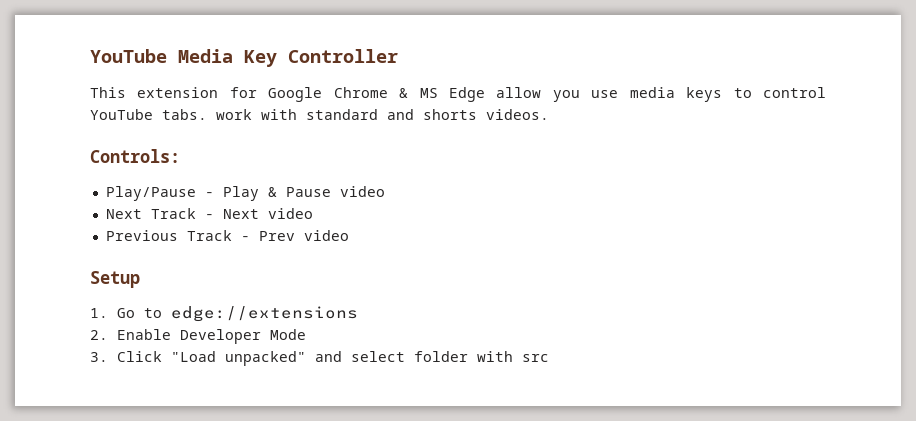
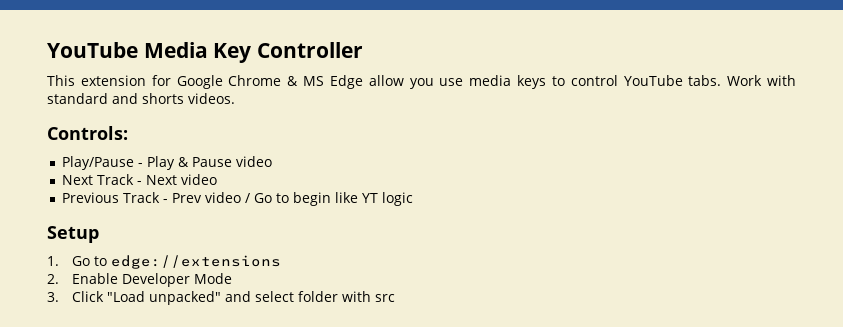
- This extension for Google Chrome & MS Edge allow you use media keys to control YouTube tabs. work with standard and shorts videos.
+ This extension for Google Chrome & MS Edge allow you use media keys to control YouTube tabs. Work with standard and shorts videos.
- Previous Track - Prev video
+ Previous Track - Prev video / Go to begin like YT logic

